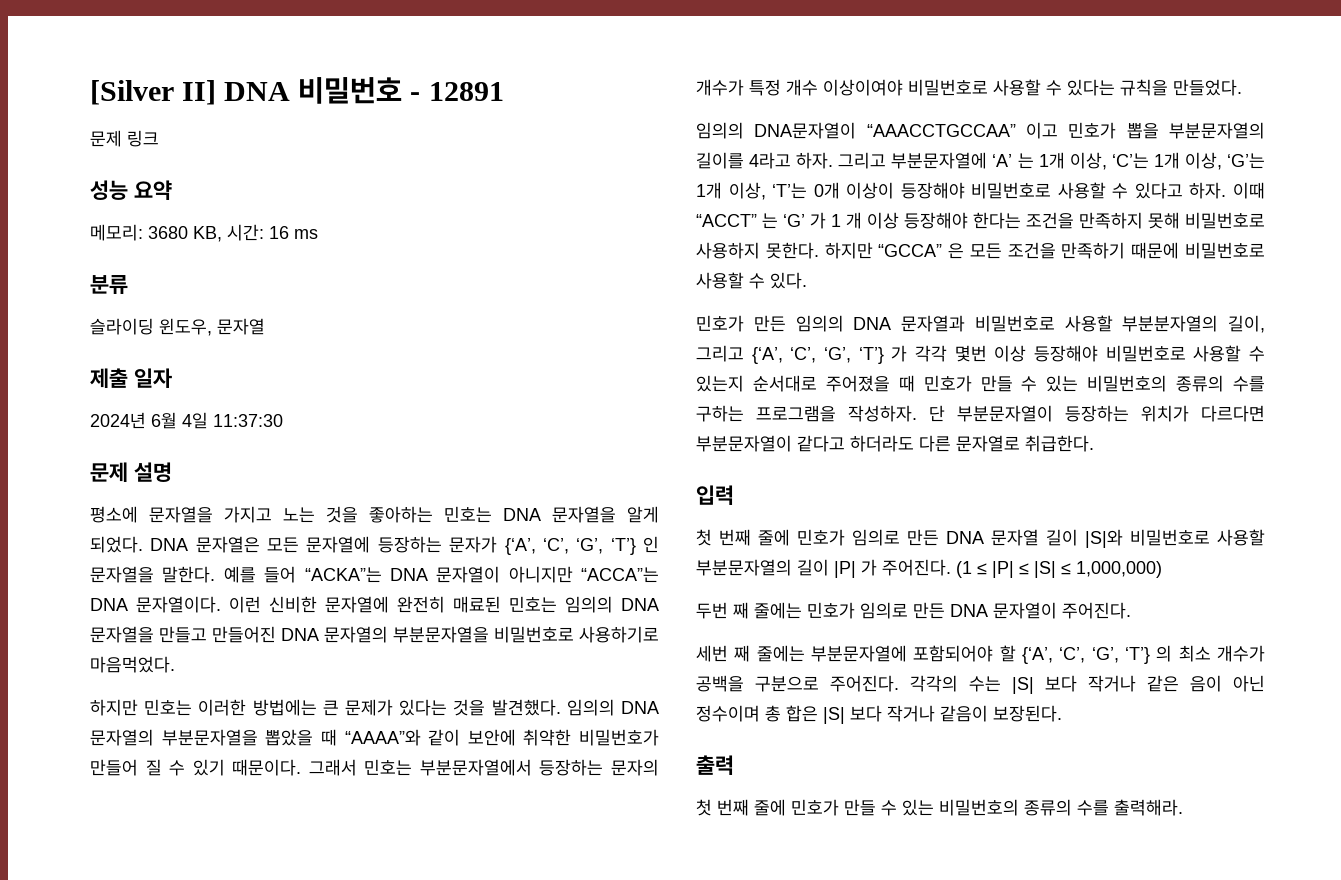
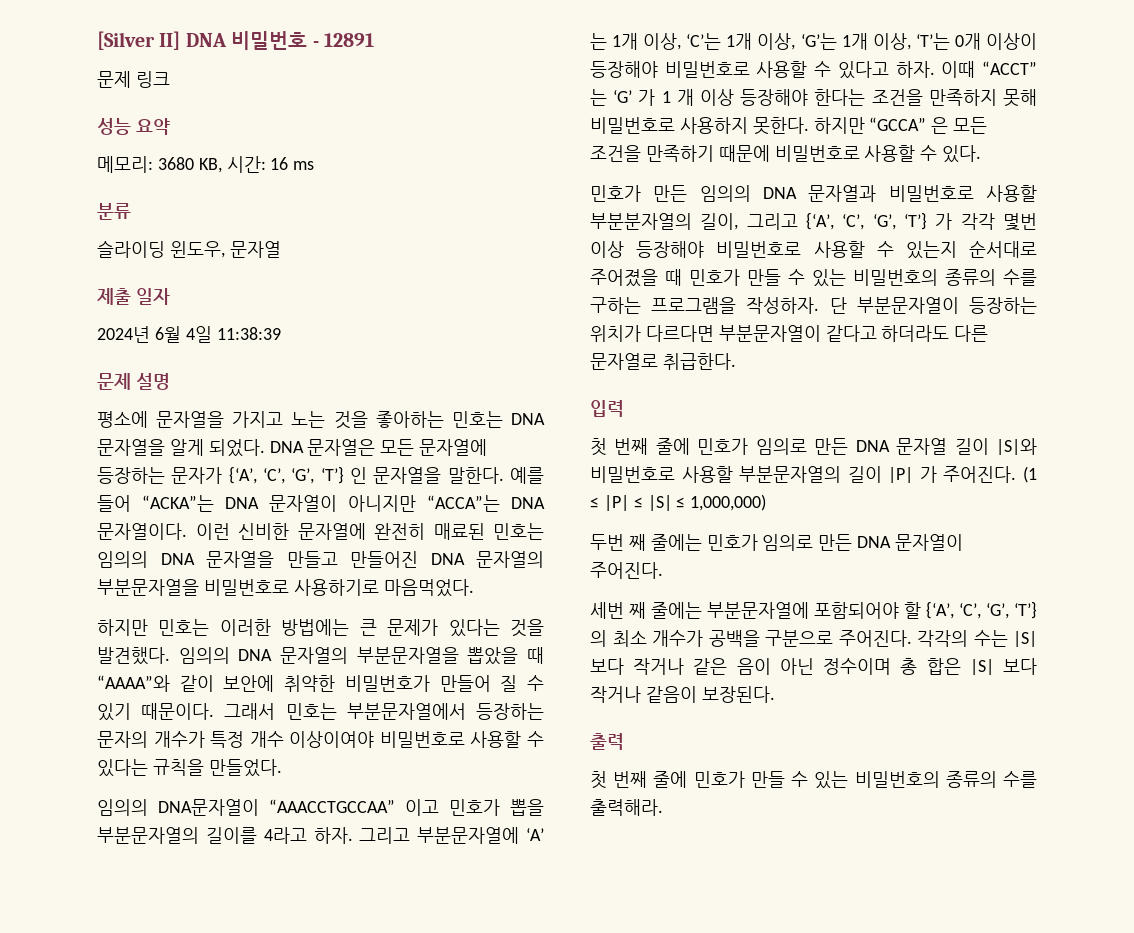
- 2024년 6월 4일 11:37:30
+ 2024년 6월 4일 11:38:39

